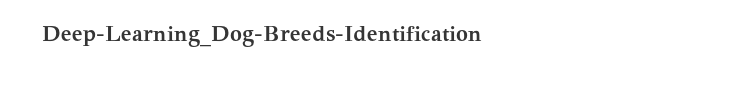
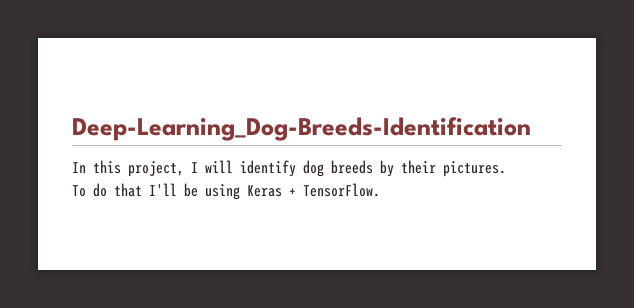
+ In this project, I will identify dog breeds by their pictures.
+ To do that I'll be using Keras + TensorFlow.

